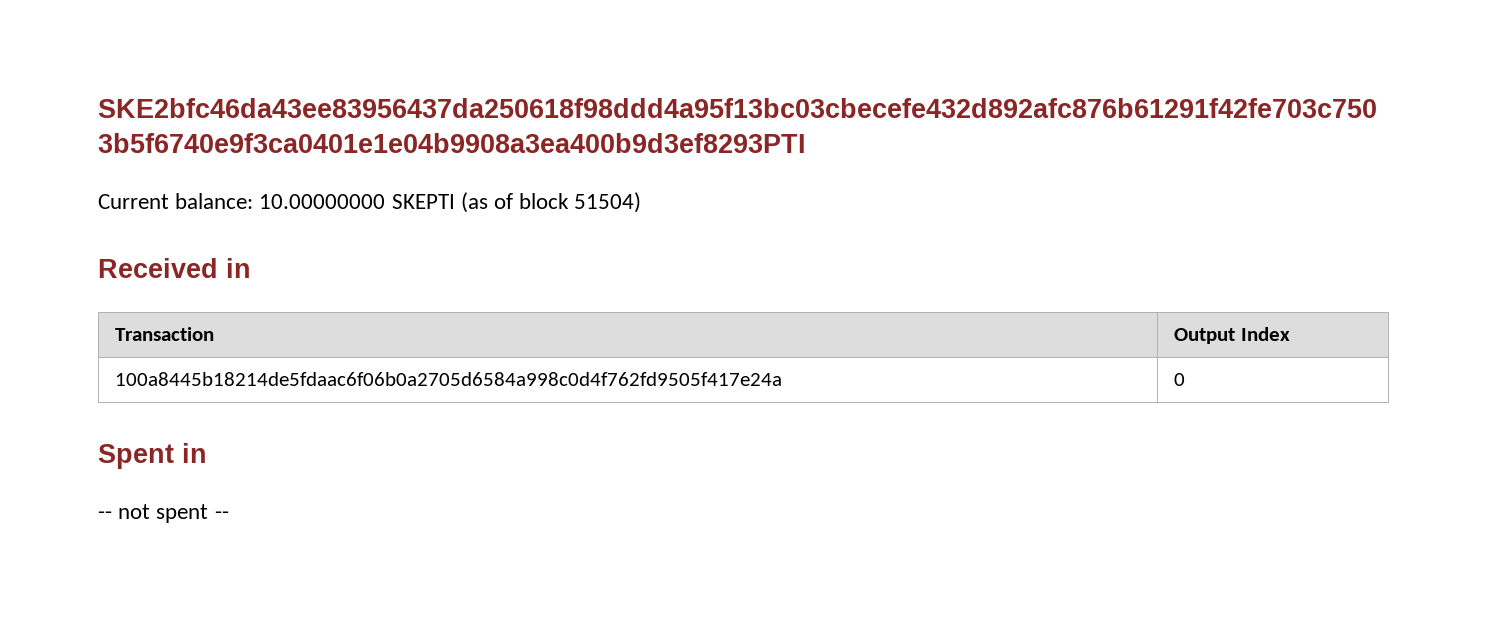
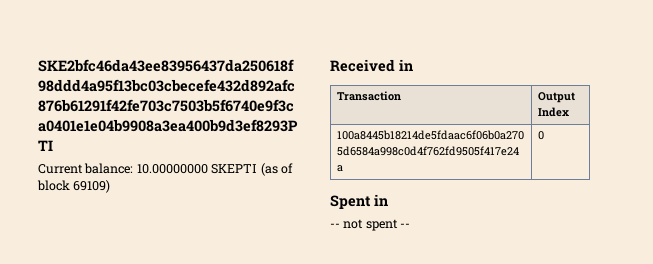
- Current balance: 10.00000000 SKEPTI (as of block 51504)
+ Current balance: 10.00000000 SKEPTI (as of block 69109)

